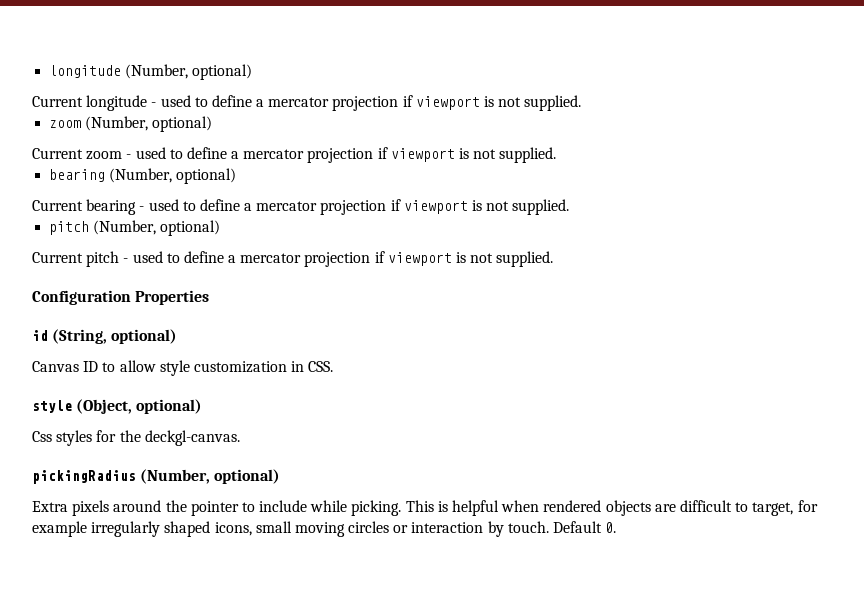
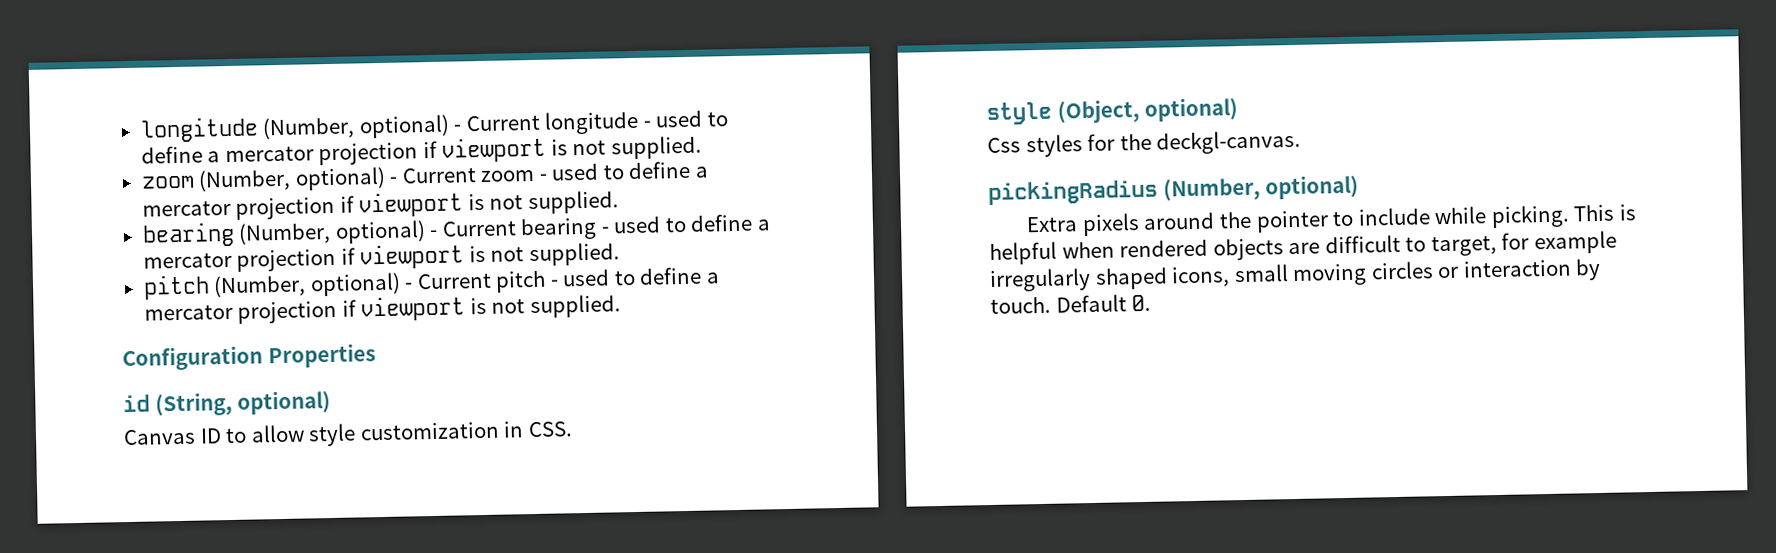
- longitude (Number, optional)
- Current longitude - used to define a mercator projection if viewport is not supplied.
+ longitude (Number, optional) - Current longitude - used to define a mercator projection if viewport is not supplied.
- zoom (Number, optional)
- Current zoom - used to define a mercator projection if viewport is not supplied.
+ zoom (Number, optional) - Current zoom - used to define a mercator projection if viewport is not supplied.
- bearing (Number, optional)
- Current bearing - used to define a mercator projection if viewport is not supplied.
+ bearing (Number, optional) - Current bearing - used to define a mercator projection if viewport is not supplied.
- pitch (Number, optional)
- Current pitch - used to define a mercator projection if viewport is not supplied.
+ pitch (Number, optional) - Current pitch - used to define a mercator projection if viewport is not supplied.

